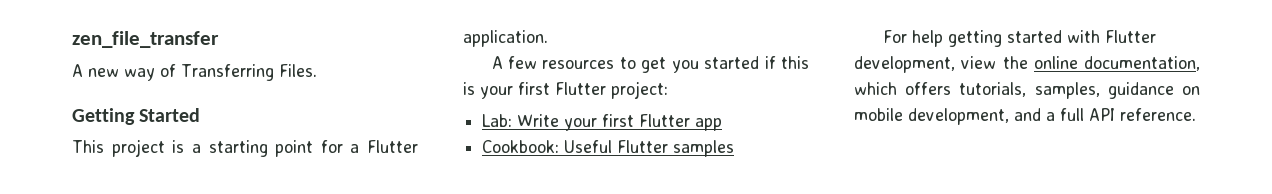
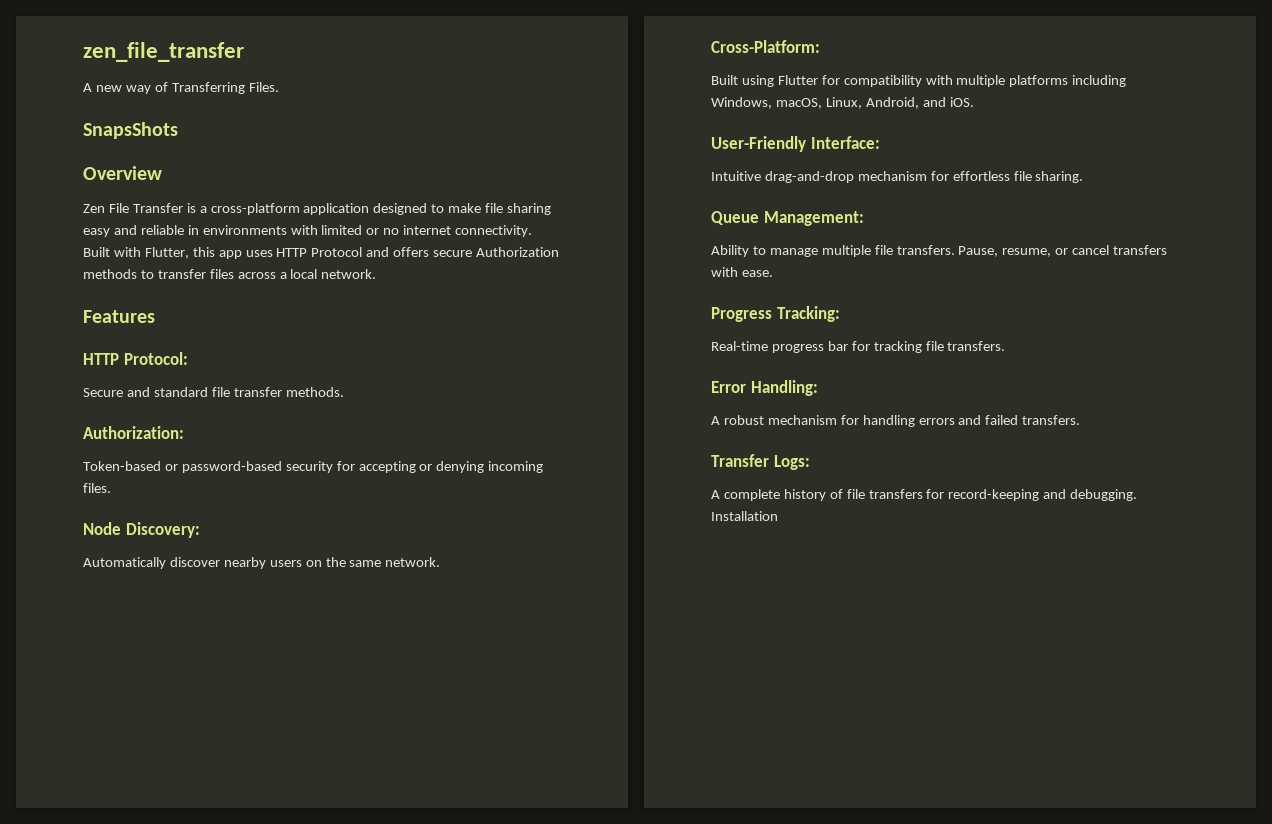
- Getting Started
- This project is a starting point for a Flutter application.
- A few resources to get you started if this is your first Flutter project:
- Lab: Write your first Flutter app
- Cookbook: Useful Flutter samples
- For help getting started with Flutter development, view the online documentation, which offers tutorials, samples, guidance on mobile development, and a full API reference.
+ SnapsShots
+ Overview
+ Zen File Transfer is a cross-platform application designed to make file sharing easy and reliable in environments with limited or no internet connectivity. Built with Flutter, this app uses HTTP Protocol and offers secure Authorization methods to transfer files across a local network.
+ Features
+ HTTP Protocol:
+ Secure and standard file transfer methods.
+ Authorization:
+ Token-based or password-based security for accepting or denying incoming files.
+ Node Discovery:
+ Automatically discover nearby users on the same network.
+ Cross-Platform:
+ Built using Flutter for compatibility with multiple platforms including Windows, macOS, Linux, Android, and iOS.
+ User-Friendly Interface:
+ Intuitive drag-and-drop mechanism for effortless file sharing.
+ Queue Management:
+ Ability to manage multiple file transfers. Pause, resume, or cancel transfers with ease.
+ Progress Tracking:
+ Real-time progress bar for tracking file transfers.
+ Error Handling:
+ A robust mechanism for handling errors and failed transfers.
+ Transfer Logs:
+ A complete history of file transfers for record-keeping and debugging. Installation

